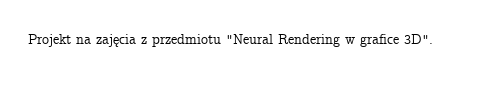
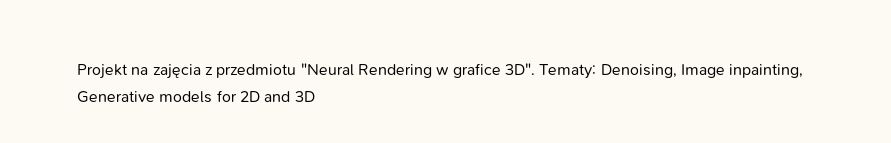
+ Tematy: Denoising, Image inpainting, Generative models for 2D and 3D

